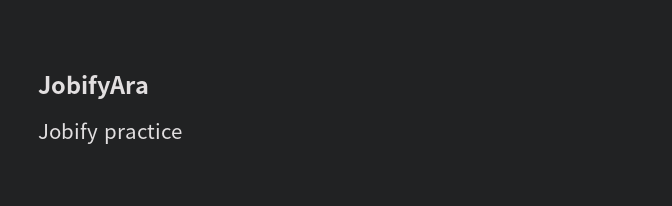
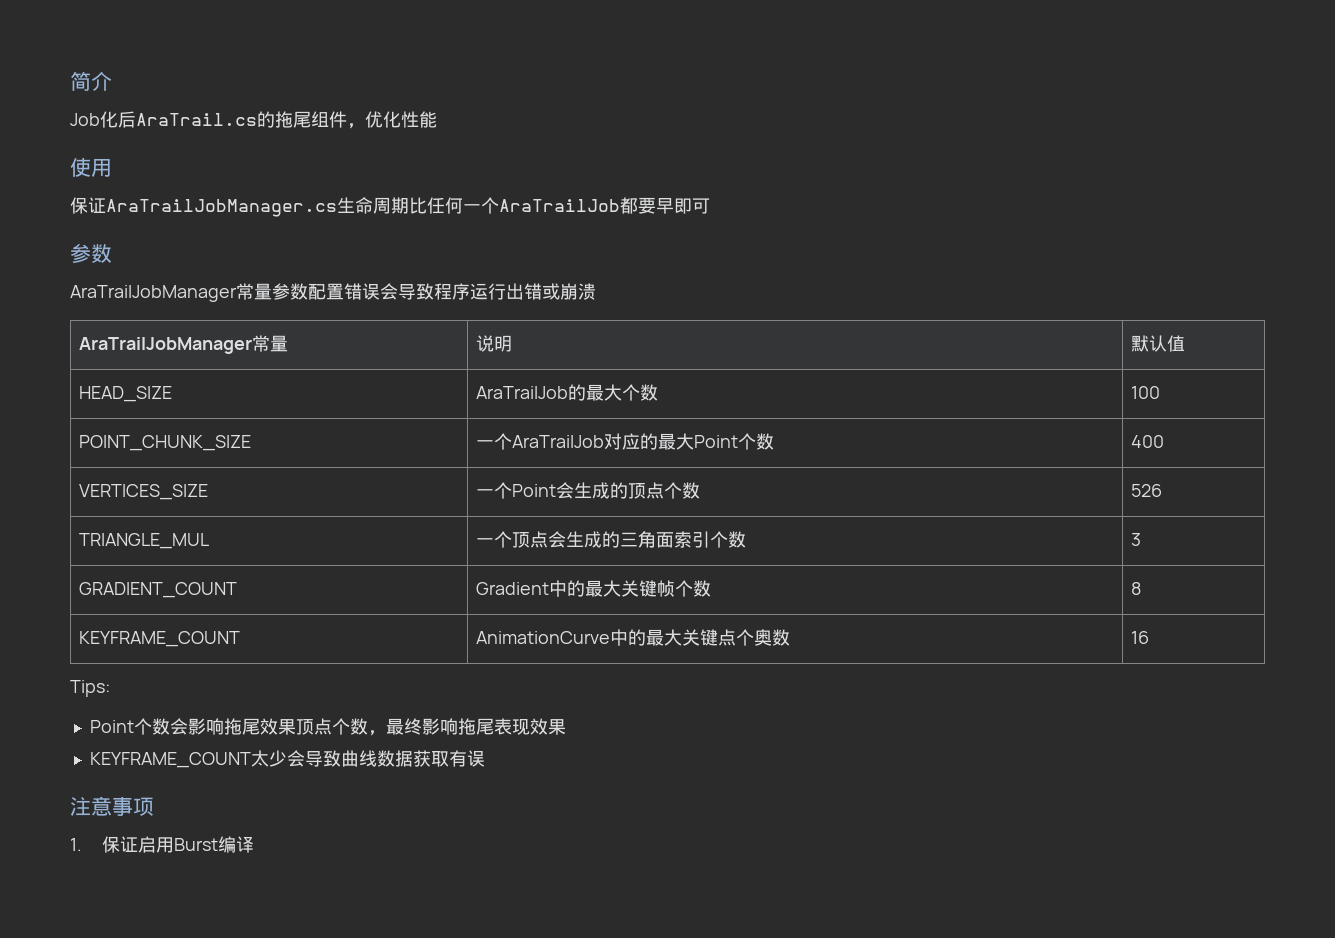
- JobifyAra
- Jobify practice
+ 简介
+ Job化后AraTrail.cs的拖尾组件，优化性能
+ 使用
+ 保证AraTrailJobManager.cs生命周期比任何一个AraTrailJob都要早即可
+ 参数
+ AraTrailJobManager常量参数配置错误会导致程序运行出错或崩溃
+ AraTrailJobManager常量 | 说明 | 默认值
+ HEAD_SIZE | AraTrailJob的最大个数 | 100
+ POINT_CHUNK_SIZE | 一个AraTrailJob对应的最大Point个数 | 400
+ VERTICES_SIZE | 一个Point会生成的顶点个数 | 526
+ TRIANGLE_MUL | 一个顶点会生成的三角面索引个数 | 3
+ GRADIENT_COUNT | Gradient中的最大关键帧个数 | 8
+ KEYFRAME_COUNT | AnimationCurve中的最大关键点个奥数 | 16
+ Tips:
+ Point个数会影响拖尾效果顶点个数，最终影响拖尾表现效果
+ KEYFRAME_COUNT太少会导致曲线数据获取有误
+ 注意事项
+ 1.保证启用Burst编译

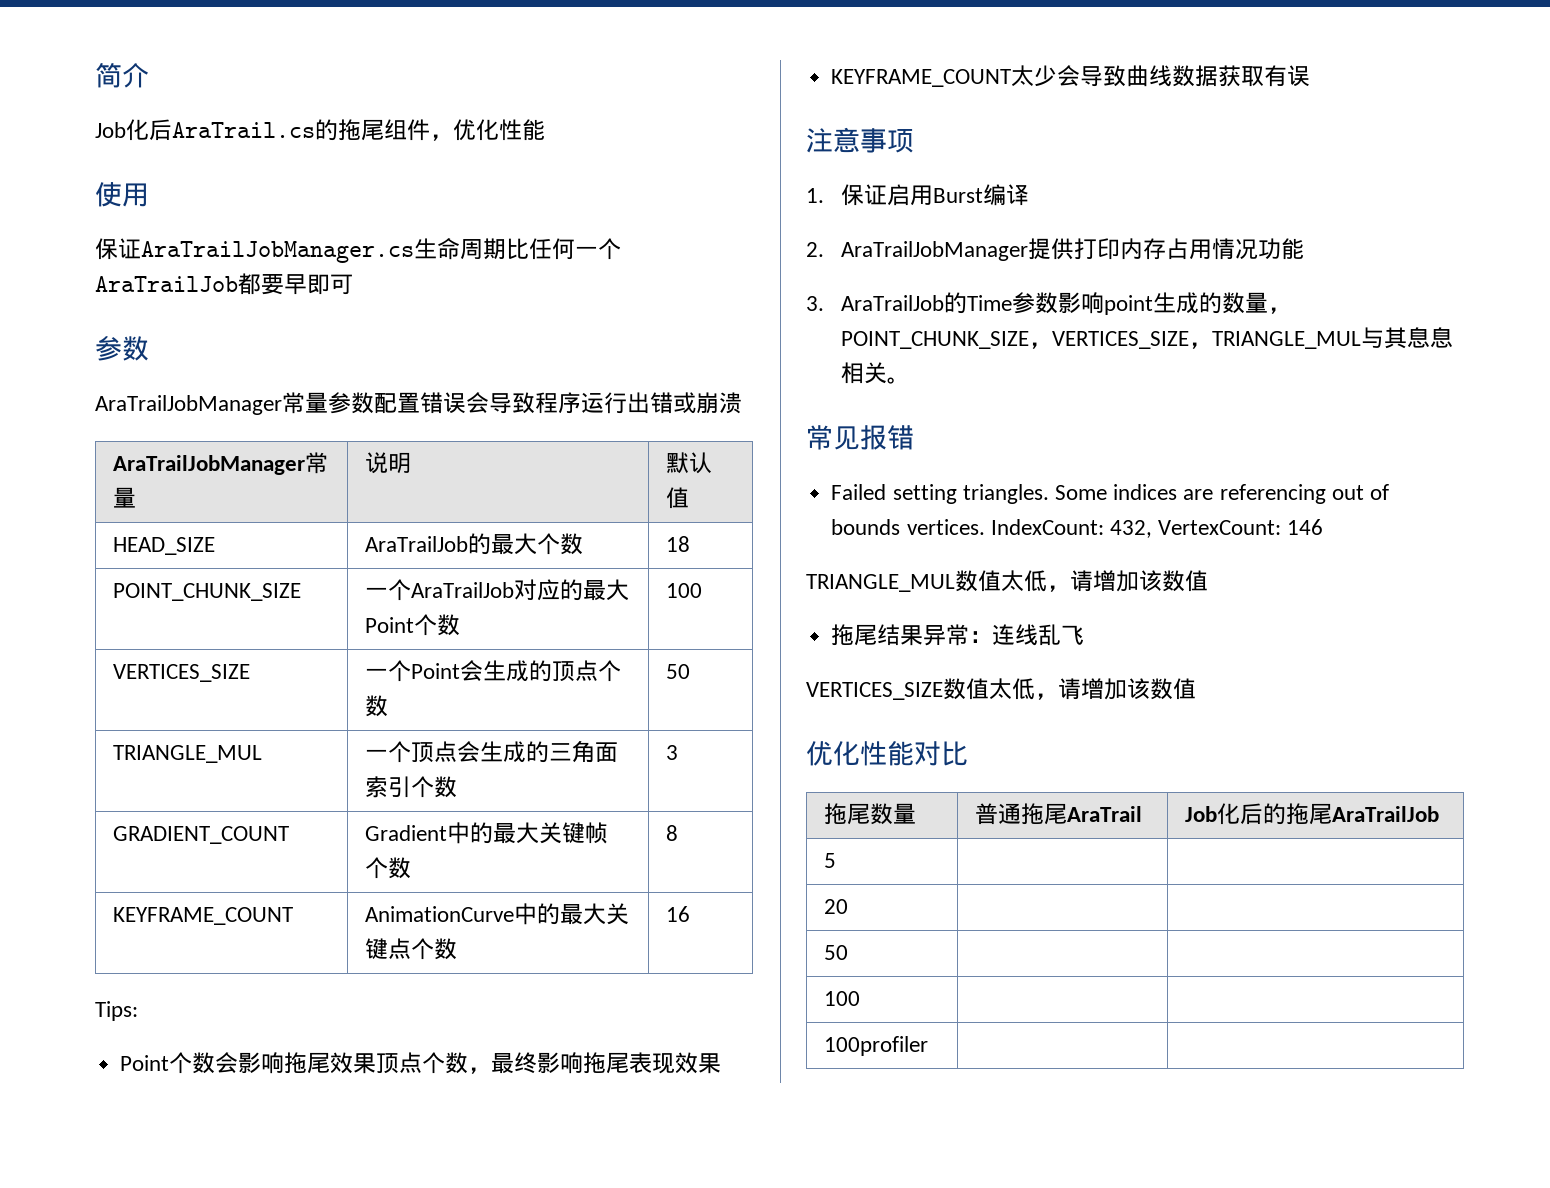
- HEAD_SIZE | AraTrailJob的最大个数 | 100
+ HEAD_SIZE | AraTrailJob的最大个数 | 18
- POINT_CHUNK_SIZE | 一个AraTrailJob对应的最大Point个数 | 400
+ POINT_CHUNK_SIZE | 一个AraTrailJob对应的最大Point个数 | 100
- VERTICES_SIZE | 一个Point会生成的顶点个数 | 526
+ VERTICES_SIZE | 一个Point会生成的顶点个数 | 50
- KEYFRAME_COUNT | AnimationCurve中的最大关键点个奥数 | 16
+ KEYFRAME_COUNT | AnimationCurve中的最大关键点个数 | 16
+ 2. AraTrailJobManager提供打印内存占用情况功能
+ 3. AraTrailJob的Time参数影响point生成的数量，POINT_CHUNK_SIZE，VERTICES_SIZE，TRIANGLE_MUL与其息息相关。
+ 常见报错
+ Failed setting triangles. Some indices are referencing out of bounds vertices. IndexCount: 432, VertexCount: 146
+ TRIANGLE_MUL数值太低，请增加该数值
+ 拖尾结果异常：连线乱飞
+ VERTICES_SIZE数值太低，请增加该数值
+ 优化性能对比
+ 拖尾数量 | 普通拖尾AraTrail | Job化后的拖尾AraTrailJob
+ 5 | |
+ 20 | |
+ 50 | |
+ 100 | |
+ 100profiler | |

